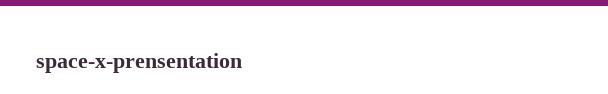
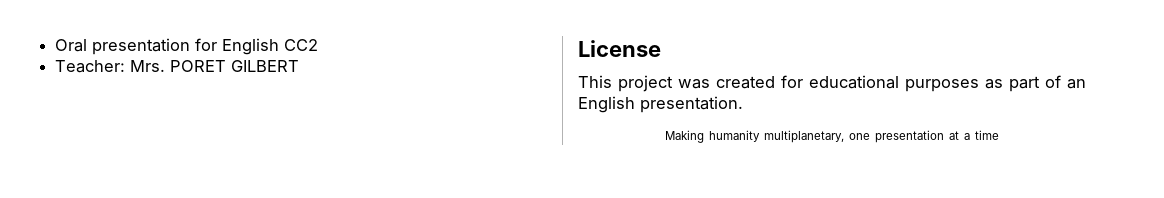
- space-x-prensentation
+ Oral presentation for English CC2
+ Teacher: Mrs. PORET GILBERT
+ License
+ This project was created for educational purposes as part of an English presentation.
+ Making humanity multiplanetary, one presentation at a time

